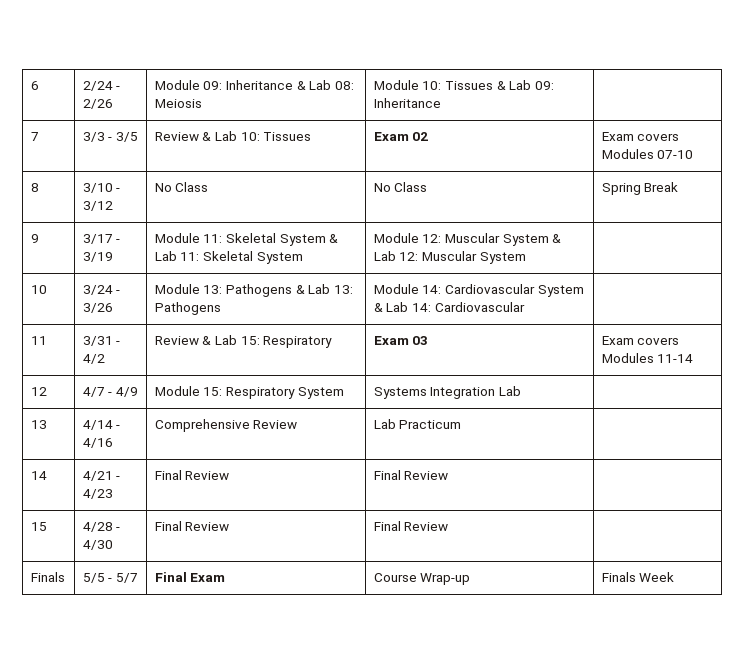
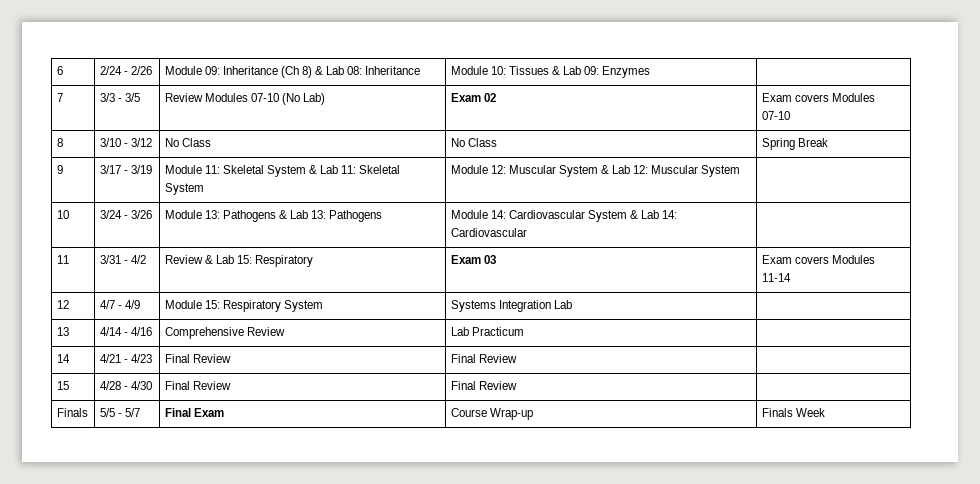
- 6 | 2/24 - 2/26 | Module 09: Inheritance & Lab 08: Meiosis | Module 10: Tissues & Lab 09: Inheritance |
+ 6 | 2/24 - 2/26 | Module 09: Inheritance (Ch 8) & Lab 08: Inheritance | Module 10: Tissues & Lab 09: Enzymes |
- 7 | 3/3 - 3/5 | Review & Lab 10: Tissues | Exam 02 | Exam covers Modules 07-10
+ 7 | 3/3 - 3/5 | Review Modules 07-10 (No Lab) | Exam 02 | Exam covers Modules 07-10

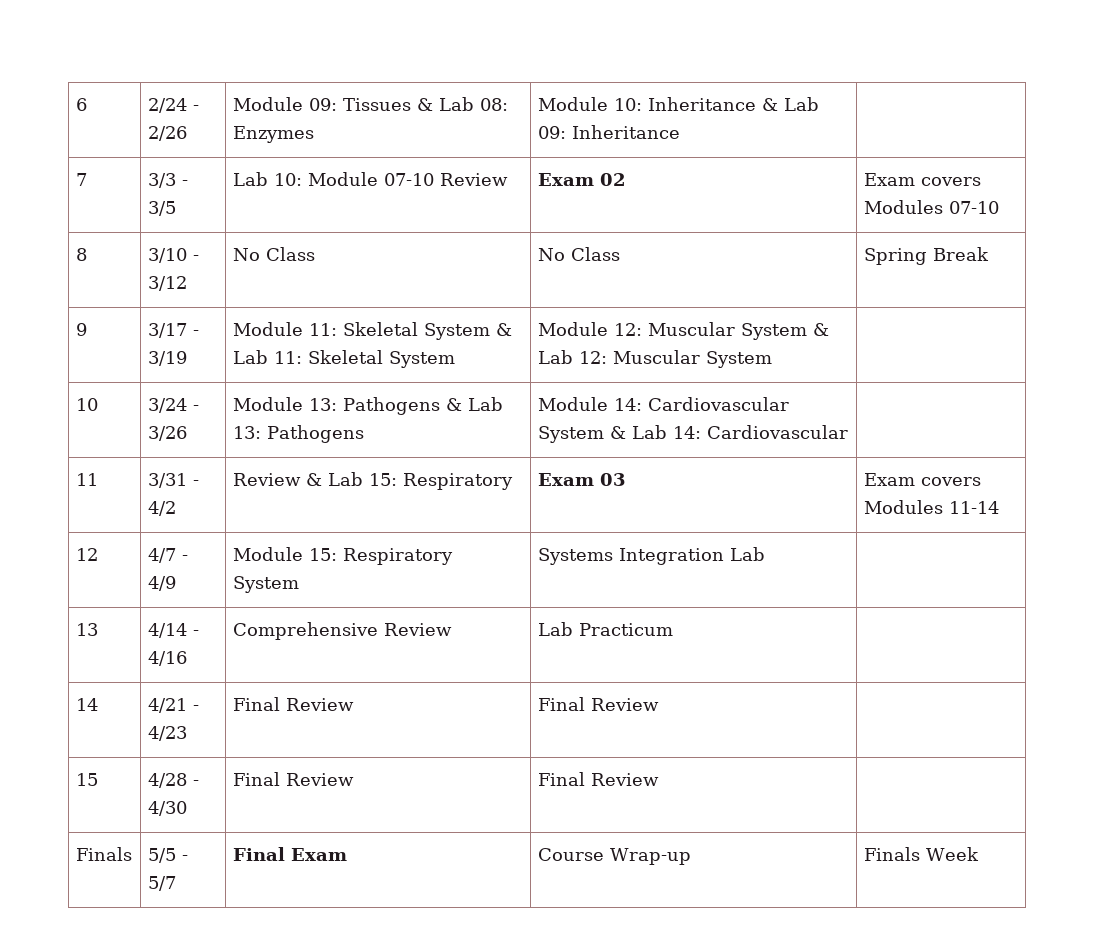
- 6 | 2/24 - 2/26 | Module 09: Inheritance (Ch 8) & Lab 08: Inheritance | Module 10: Tissues & Lab 09: Enzymes |
+ 6 | 2/24 - 2/26 | Module 09: Tissues & Lab 08: Enzymes | Module 10: Inheritance & Lab 09: Inheritance |
- 7 | 3/3 - 3/5 | Review Modules 07-10 (No Lab) | Exam 02 | Exam covers Modules 07-10
+ 7 | 3/3 - 3/5 | Lab 10: Module 07-10 Review | Exam 02 | Exam covers Modules 07-10

